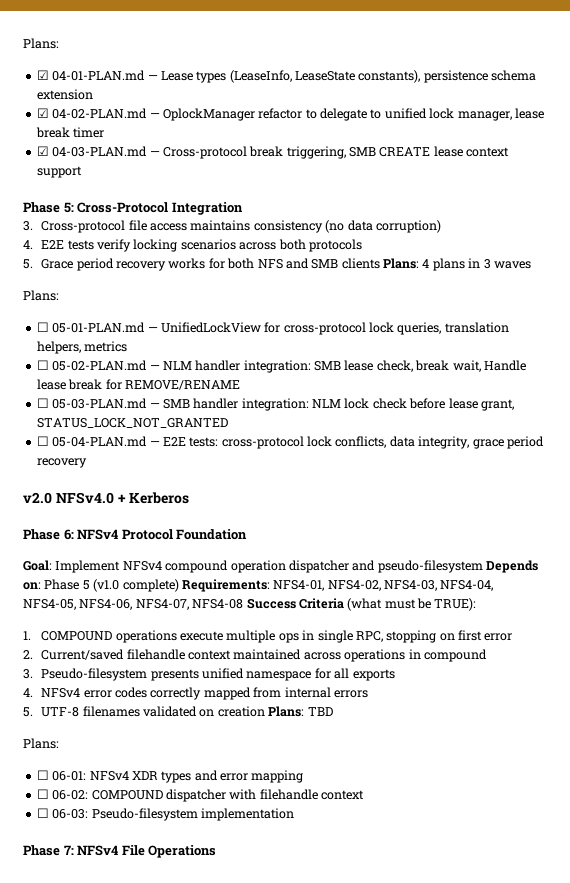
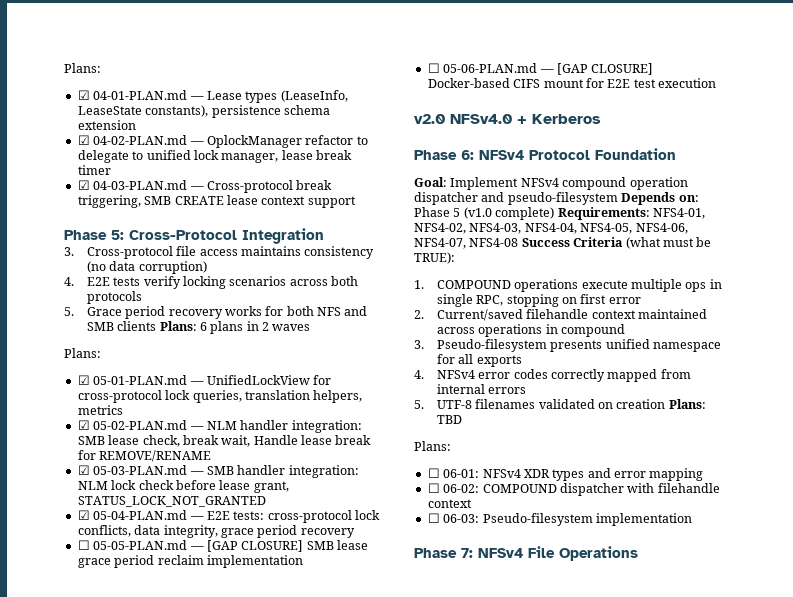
- 5. Grace period recovery works for both NFS and SMB clients Plans: 4 plans in 3 waves
+ 5. Grace period recovery works for both NFS and SMB clients Plans: 6 plans in 2 waves
- ☐ 05-01-PLAN.md — UnifiedLockView for cross-protocol lock queries, translation helpers, metrics
+ ☑ 05-01-PLAN.md — UnifiedLockView for cross-protocol lock queries, translation helpers, metrics
- ☐ 05-02-PLAN.md — NLM handler integration: SMB lease check, break wait, Handle lease break for REMOVE/RENAME
+ ☑ 05-02-PLAN.md — NLM handler integration: SMB lease check, break wait, Handle lease break for REMOVE/RENAME
- ☐ 05-03-PLAN.md — SMB handler integration: NLM lock check before lease grant, STATUS_LOCK_NOT_GRANTED
+ ☑ 05-03-PLAN.md — SMB handler integration: NLM lock check before lease grant, STATUS_LOCK_NOT_GRANTED
- ☐ 05-04-PLAN.md — E2E tests: cross-protocol lock conflicts, data integrity, grace period recovery
+ ☑ 05-04-PLAN.md — E2E tests: cross-protocol lock conflicts, data integrity, grace period recovery
+ ☐ 05-05-PLAN.md — [GAP CLOSURE] SMB lease grace period reclaim implementation
+ ☐ 05-06-PLAN.md — [GAP CLOSURE] Docker-based CIFS mount for E2E test execution

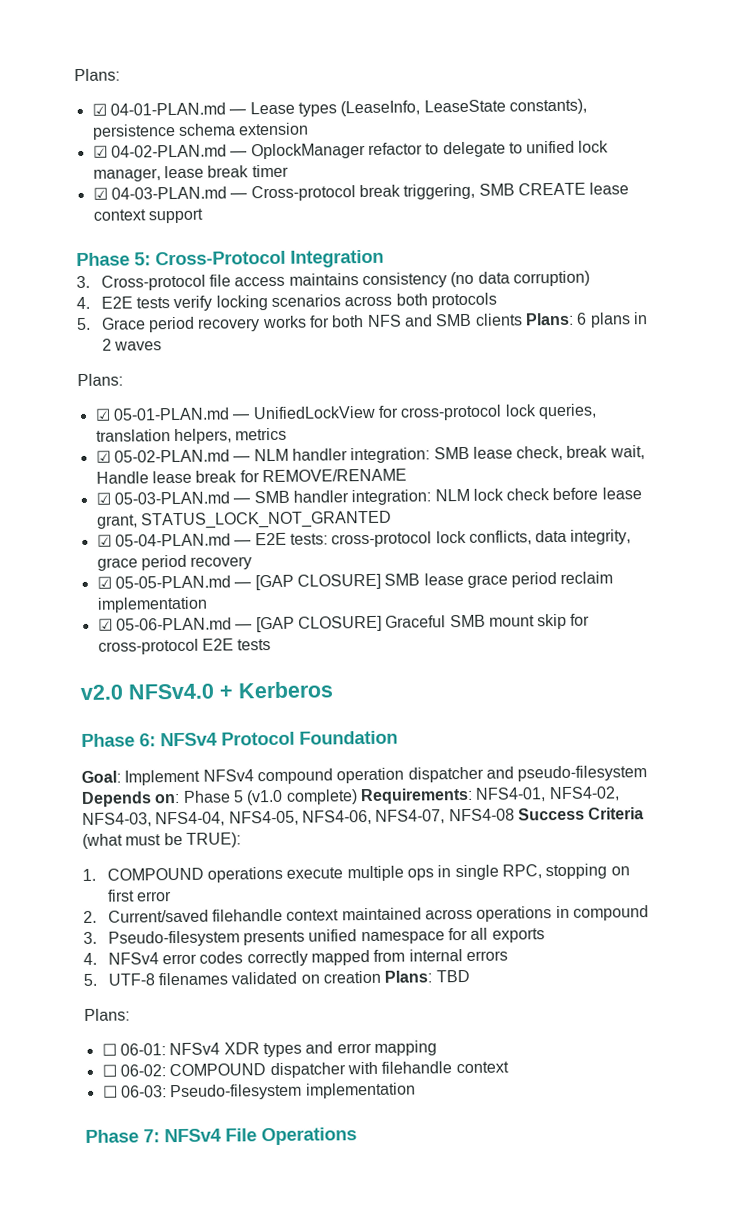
- ☐ 05-05-PLAN.md — [GAP CLOSURE] SMB lease grace period reclaim implementation
+ ☑ 05-05-PLAN.md — [GAP CLOSURE] SMB lease grace period reclaim implementation
- ☐ 05-06-PLAN.md — [GAP CLOSURE] Docker-based CIFS mount for E2E test execution
+ ☑ 05-06-PLAN.md — [GAP CLOSURE] Graceful SMB mount skip for cross-protocol E2E tests

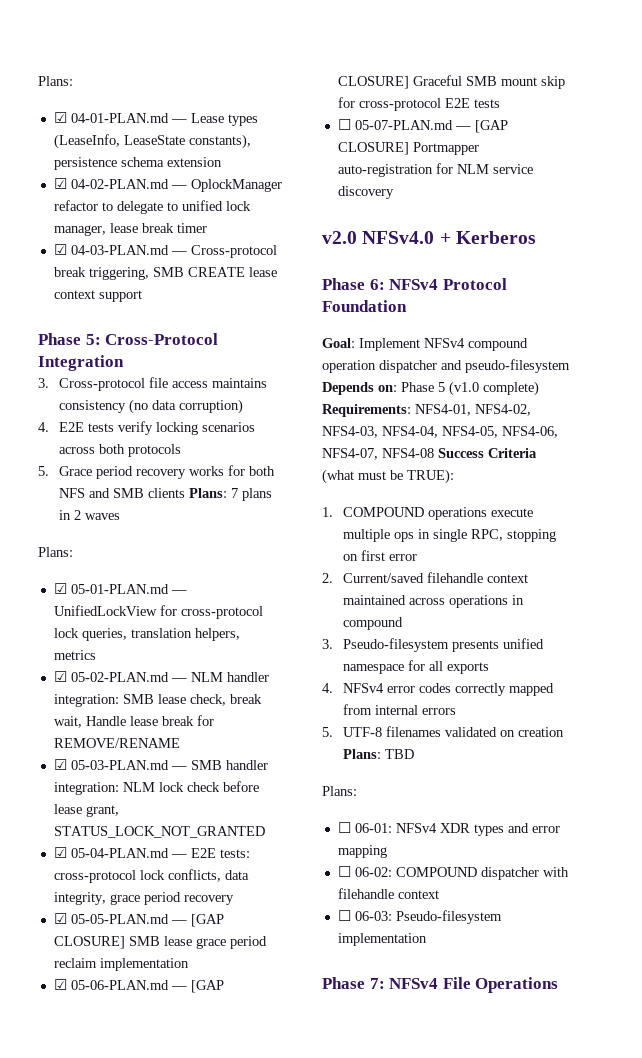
- 5. Grace period recovery works for both NFS and SMB clients Plans: 6 plans in 2 waves
+ 5. Grace period recovery works for both NFS and SMB clients Plans: 7 plans in 2 waves
+ ☐ 05-07-PLAN.md — [GAP CLOSURE] Portmapper auto-registration for NLM service discovery

